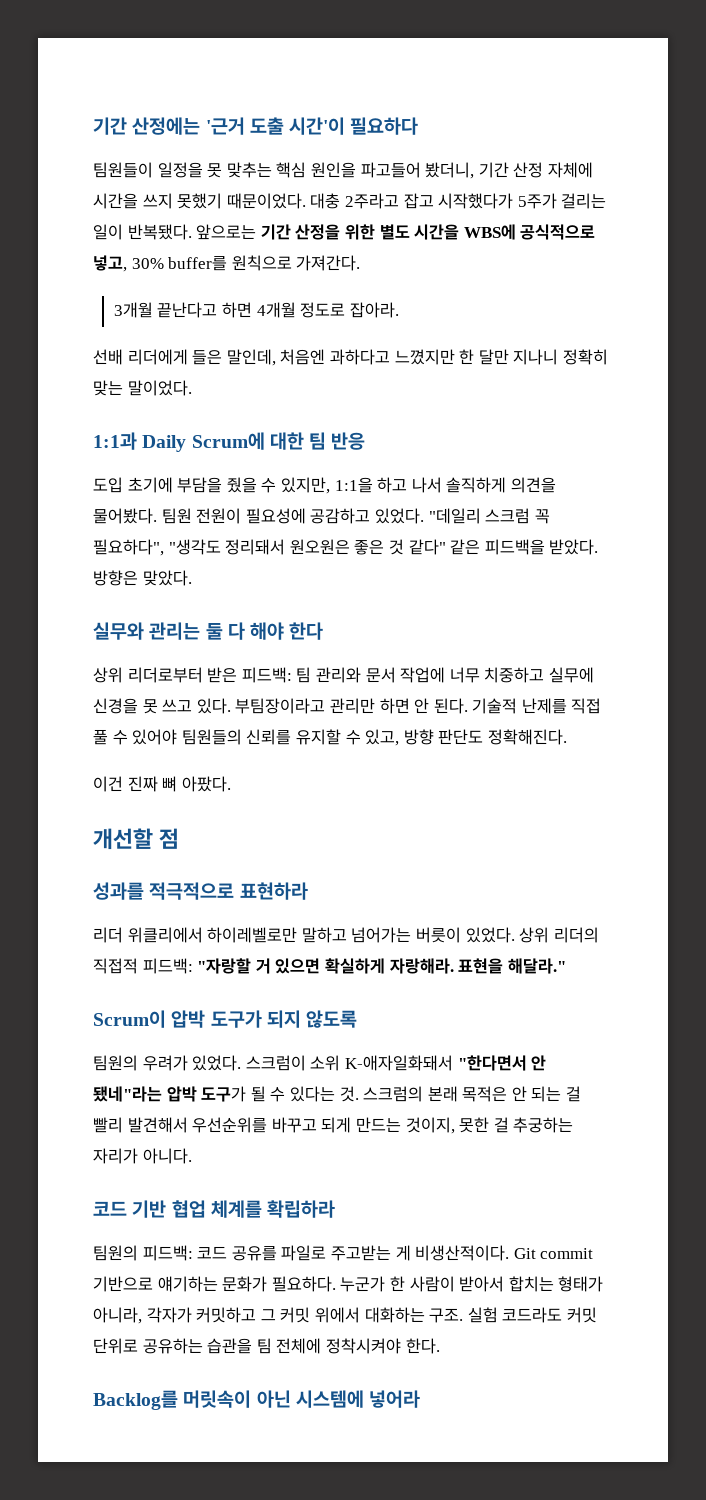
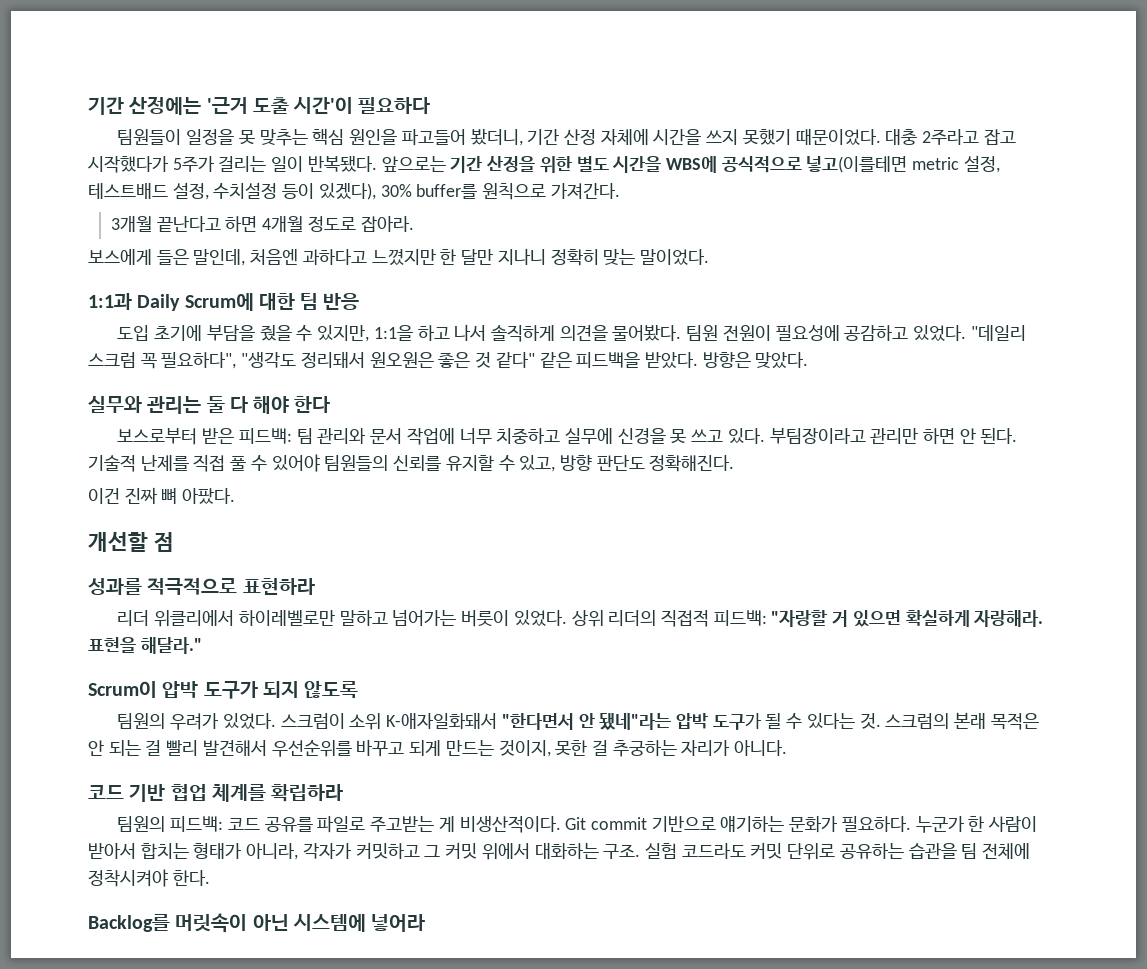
- 앞으로는 기간 산정을 위한 별도 시간을 WBS에 공식적으로 넣고, 30% buffer를 원칙으로 가져간다.
+ 앞으로는 기간 산정을 위한 별도 시간을 WBS에 공식적으로 넣고(이를테면 metric 설정, 테스트배드 설정, 수치설정 등이 있겠다), 30% buffer를 원칙으로 가져간다.
- 선배 리더에게 들은 말인데, 처음엔 과하다고 느꼈지만 한 달만 지나니 정확히 맞는 말이었다.
+ 보스에게 들은 말인데, 처음엔 과하다고 느꼈지만 한 달만 지나니 정확히 맞는 말이었다.
- 상위 리더로부터 받은 피드백: 팀 관리와 문서 작업에 너무 치중하고 실무에 신경을 못 쓰고 있다.
+ 보스로부터 받은 피드백: 팀 관리와 문서 작업에 너무 치중하고 실무에 신경을 못 쓰고 있다.

